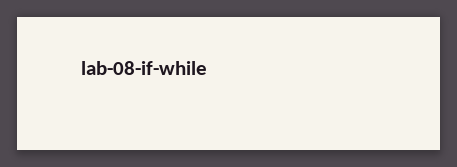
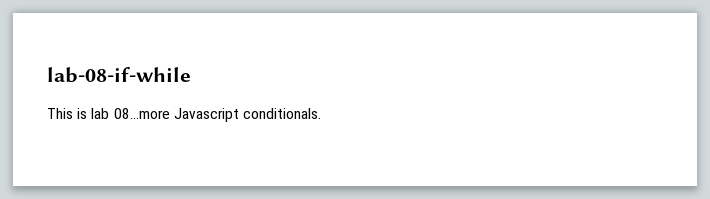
+ This is lab 08...more Javascript conditionals.

